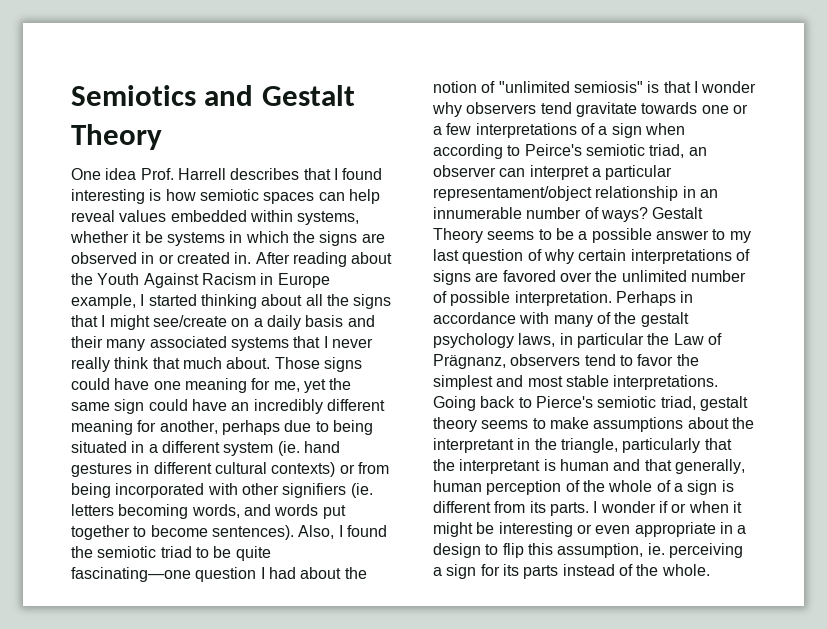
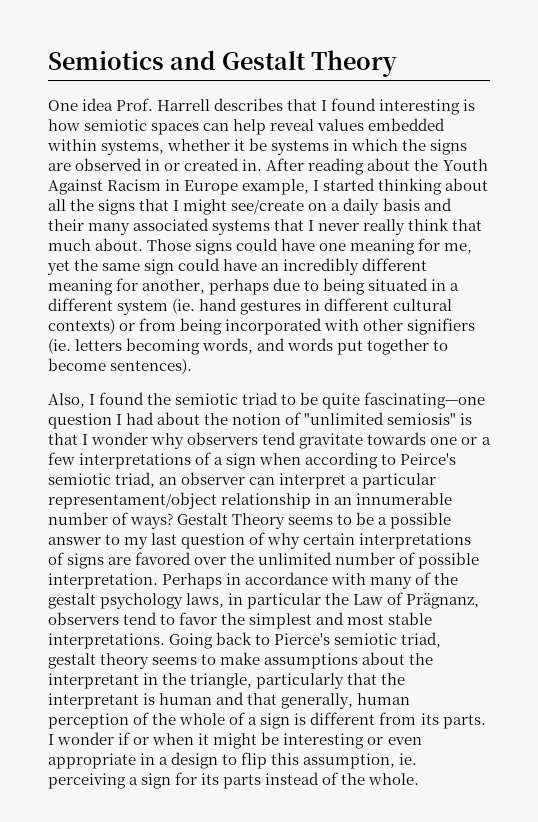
- Those signs could have one meaning for me, yet the same sign could have an incredibly different meaning for another, perhaps due to being situated in a different system (ie. hand gestures in different cultural contexts) or from being incorporated with other signifiers (ie. letters becoming words, and words put together to become sentences). Also, I found the semiotic triad to be quite fascinating—one question I had about the notion of "unlimited semiosis" is that I wonder why observers tend gravitate towards one or a few interpretations of a sign when according to Peirce's semiotic triad, an observer can interpret a particular representament/object relationship in an innumerable number of ways?
+ Those signs could have one meaning for me, yet the same sign could have an incredibly different meaning for another, perhaps due to being situated in a different system (ie. hand gestures in different cultural contexts) or from being incorporated with other signifiers (ie. letters becoming words, and words put together to become sentences).
+ Also, I found the semiotic triad to be quite fascinating—one question I had about the notion of "unlimited semiosis" is that I wonder why observers tend gravitate towards one or a few interpretations of a sign when according to Peirce's semiotic triad, an observer can interpret a particular representament/object relationship in an innumerable number of ways?

